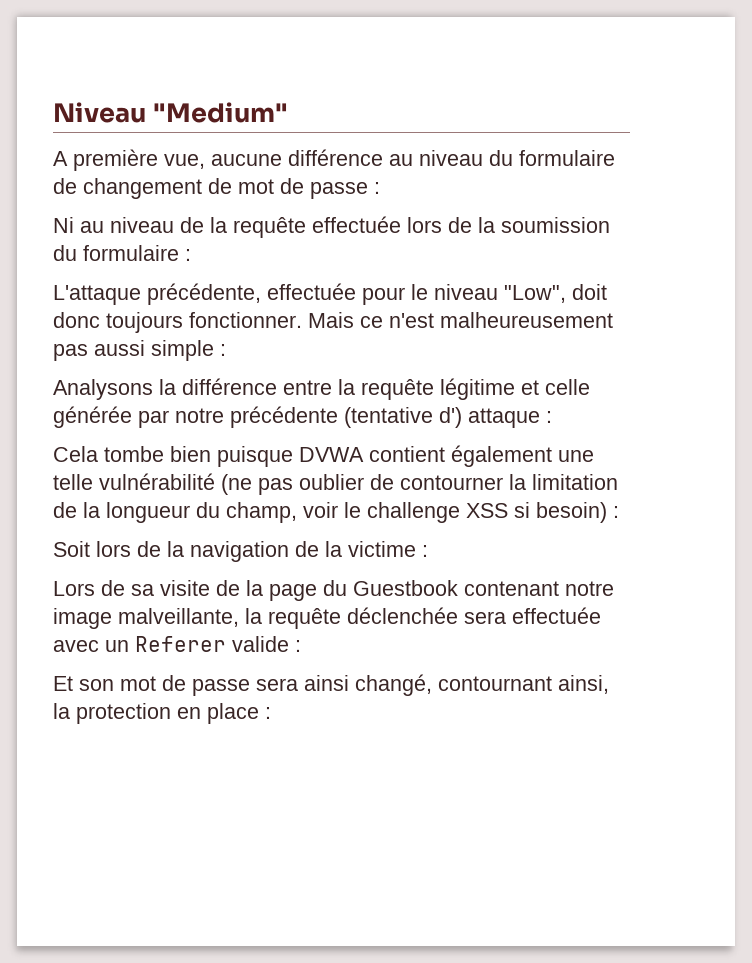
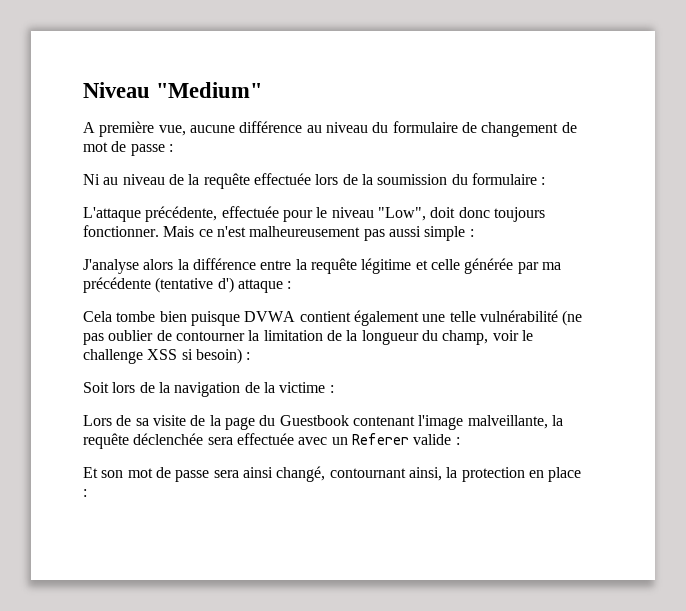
- Analysons la différence entre la requête légitime et celle générée par notre précédente (tentative d') attaque :
+ J'analyse alors la différence entre la requête légitime et celle générée par ma précédente (tentative d') attaque :
- Lors de sa visite de la page du Guestbook contenant notre image malveillante, la requête déclenchée sera effectuée avec un Referer valide :
+ Lors de sa visite de la page du Guestbook contenant l'image malveillante, la requête déclenchée sera effectuée avec un Referer valide :

